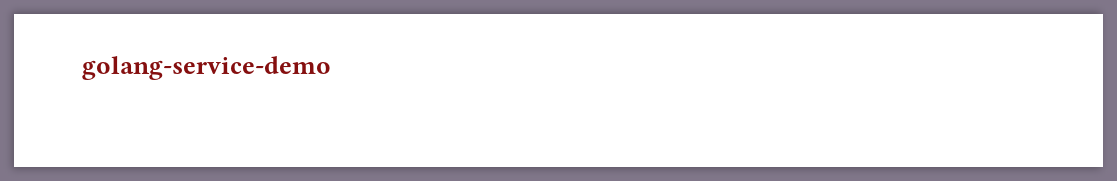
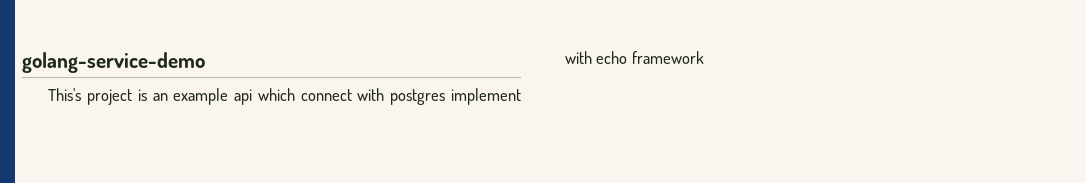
+ This's project is an example api which connect with postgres implement with echo framework

